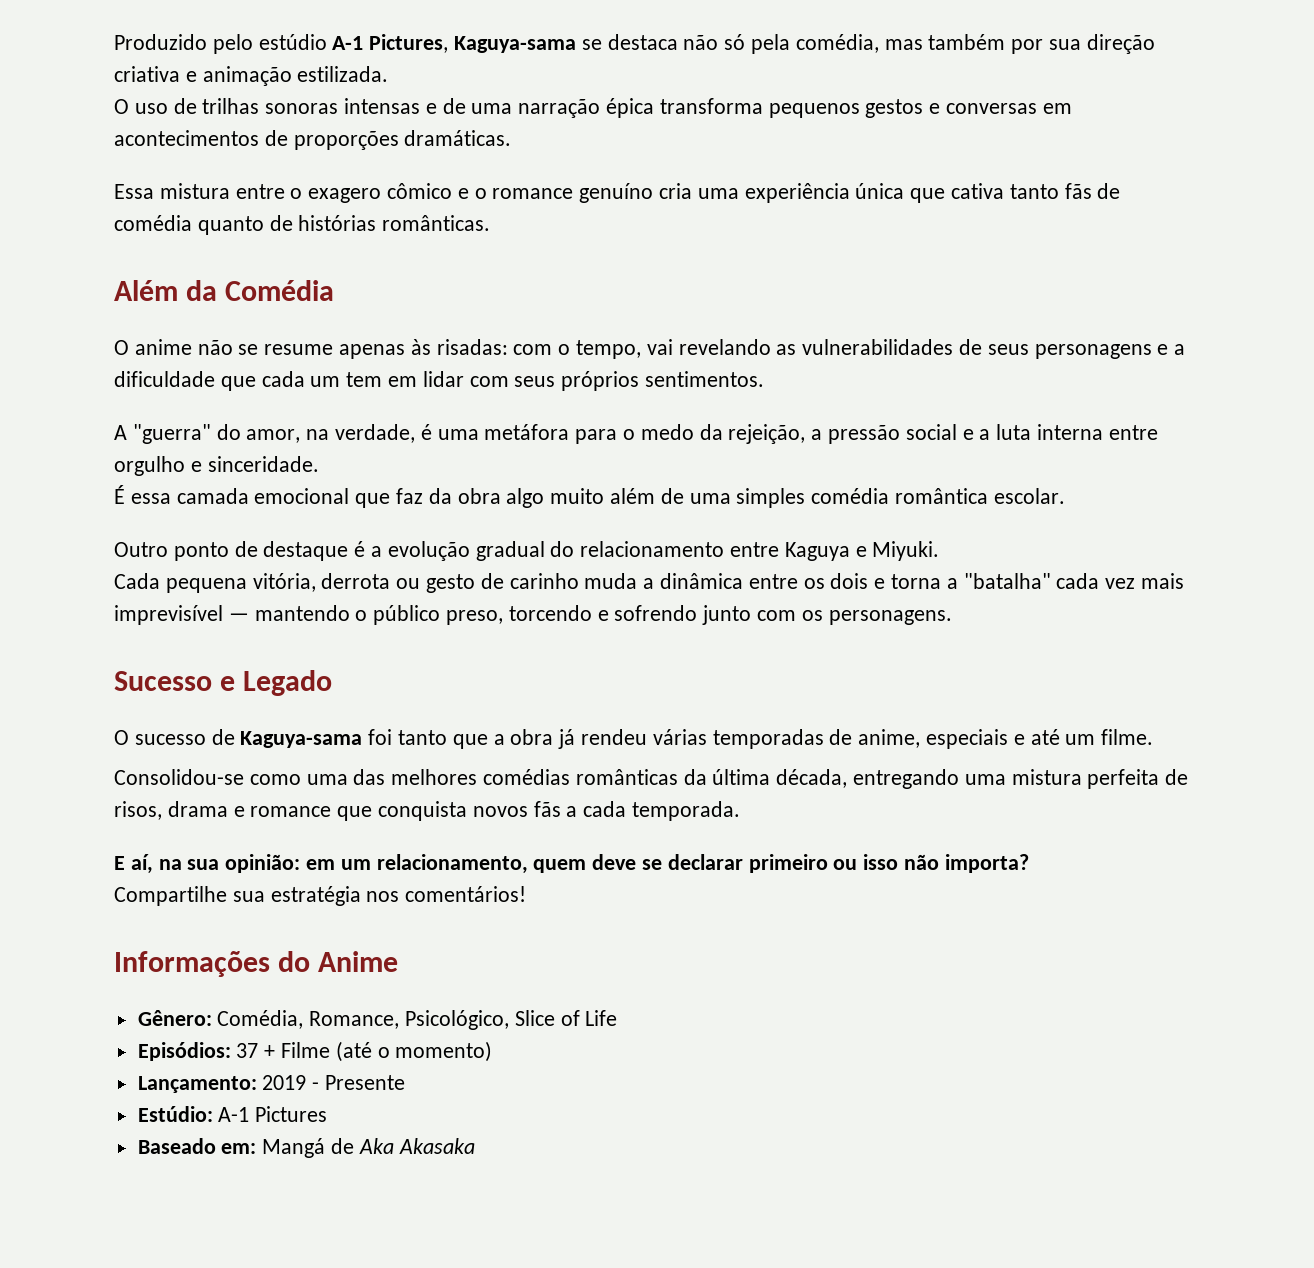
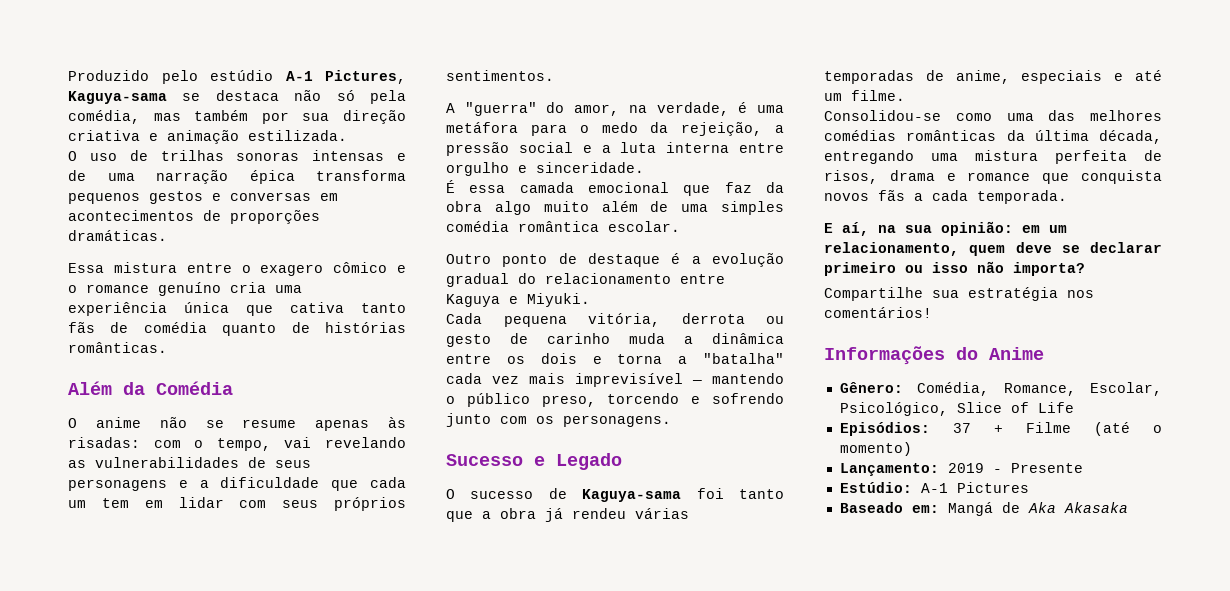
- Gênero: Comédia, Romance, Psicológico, Slice of Life
+ Gênero: Comédia, Romance, Escolar, Psicológico, Slice of Life

